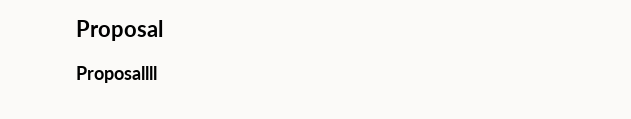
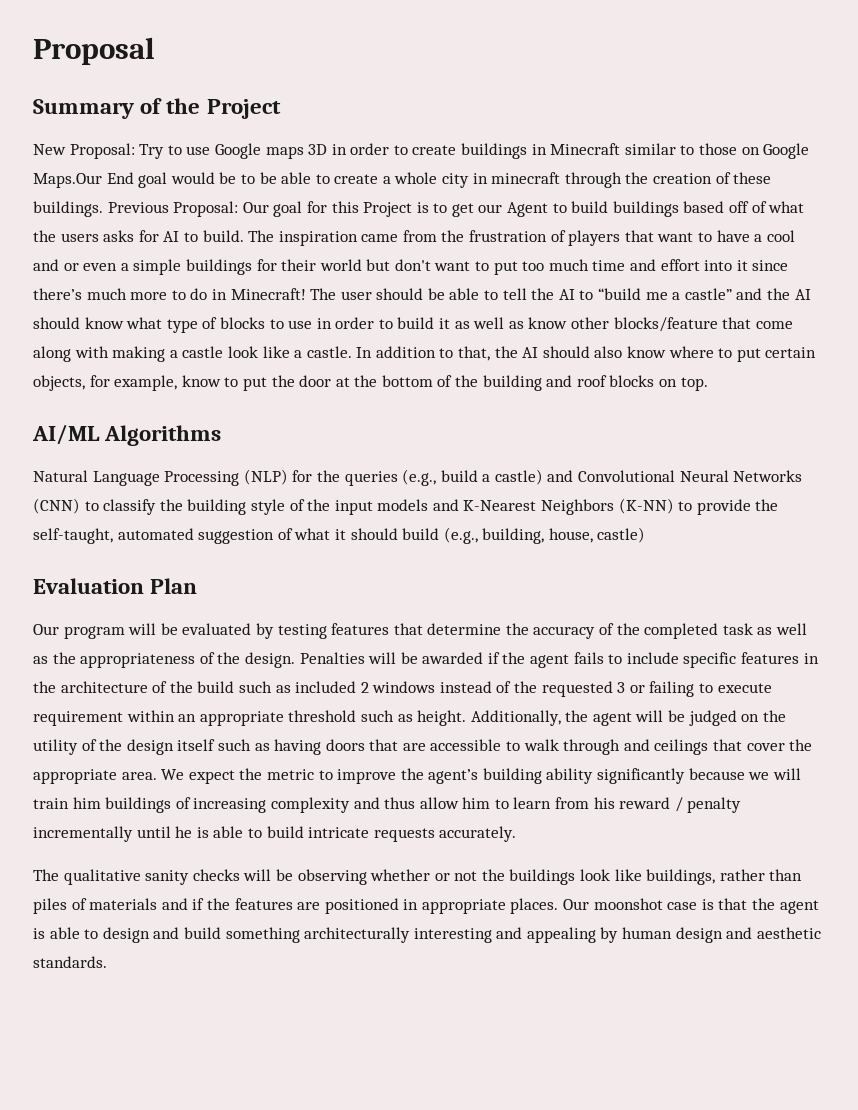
- Proposallll
+ Summary of the Project
+ New Proposal: Try to use Google maps 3D in order to create buildings in Minecraft similar to those on Google Maps.Our End goal would be to be able to create a whole city in minecraft through the creation of these buildings. Previous Proposal: Our goal for this Project is to get our Agent to build buildings based off of what the users asks for AI to build. The inspiration came from the frustration of players that want to have a cool and or even a simple buildings for their world but don't want to put too much time and effort into it since there’s much more to do in Minecraft! The user should be able to tell the AI to “build me a castle” and the AI should know what type of blocks to use in order to build it as well as know other blocks/feature that come along with making a castle look like a castle. In addition to that, the AI should also know where to put certain objects, for example, know to put the door at the bottom of the building and roof blocks on top.
+ AI/ML Algorithms
+ Natural Language Processing (NLP) for the queries (e.g., build a castle) and Convolutional Neural Networks (CNN) to classify the building style of the input models and K-Nearest Neighbors (K-NN) to provide the self-taught, automated suggestion of what it should build (e.g., building, house, castle)
+ Evaluation Plan
+ Our program will be evaluated by testing features that determine the accuracy of the completed task as well as the appropriateness of the design. Penalties will be awarded if the agent fails to include specific features in the architecture of the build such as included 2 windows instead of the requested 3 or failing to execute requirement within an appropriate threshold such as height. Additionally, the agent will be judged on the utility of the design itself such as having doors that are accessible to walk through and ceilings that cover the appropriate area. We expect the metric to improve the agent’s building ability significantly because we will train him buildings of increasing complexity and thus allow him to learn from his reward / penalty incrementally until he is able to build intricate requests accurately.
+ The qualitative sanity checks will be observing whether or not the buildings look like buildings, rather than piles of materials and if the features are positioned in appropriate places. Our moonshot case is that the agent is able to design and build something architecturally interesting and appealing by human design and aesthetic standards.

